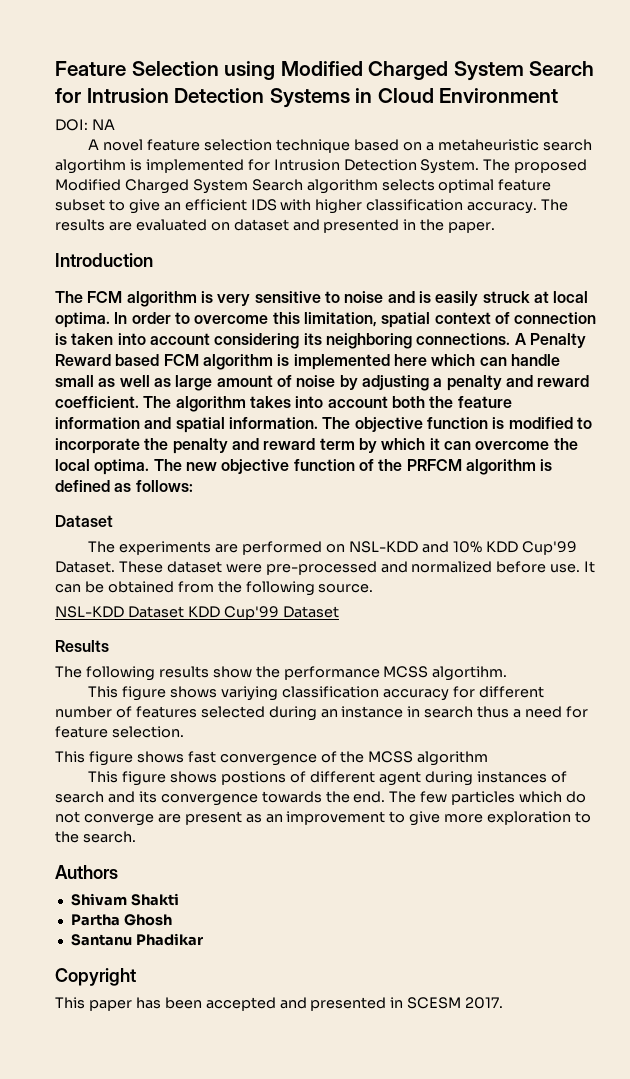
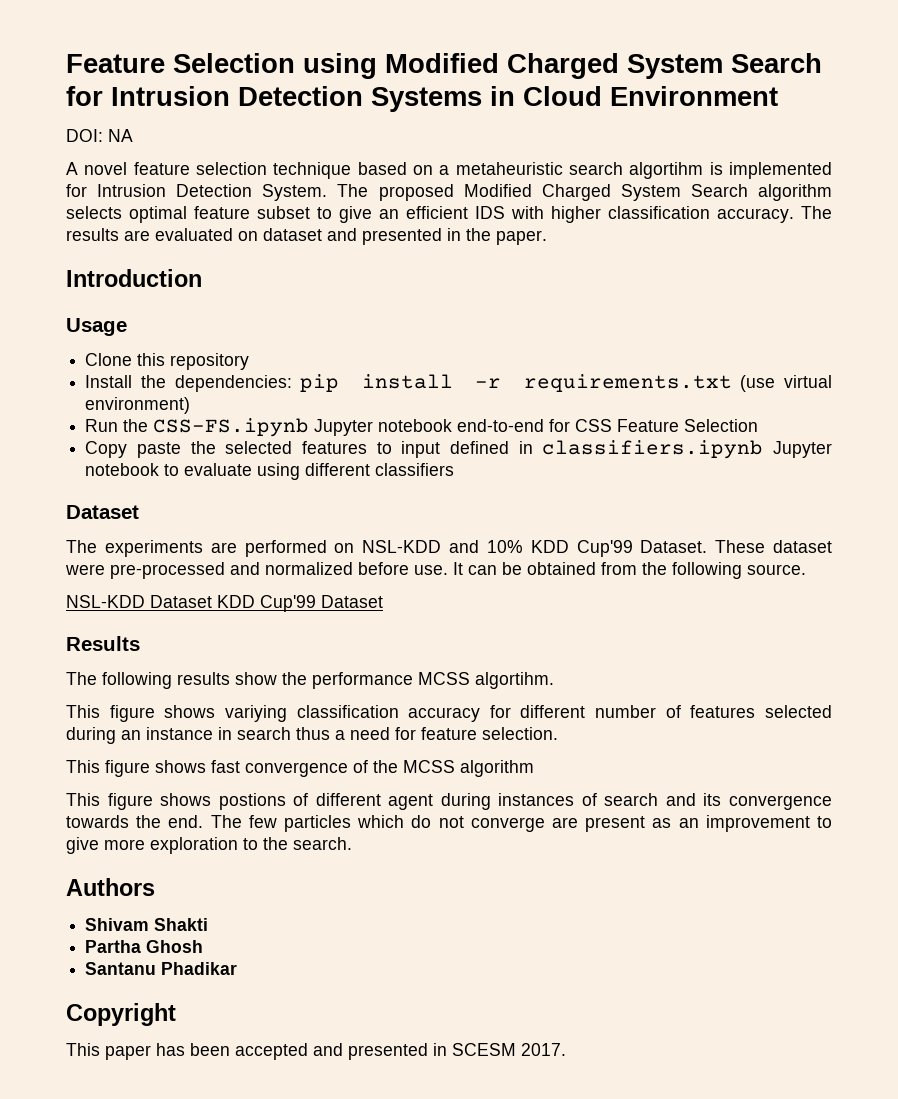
- The FCM algorithm is very sensitive to noise and is easily struck at local optima. In order to overcome this limitation, spatial context of connection is taken into account considering its neighboring connections. A Penalty Reward based FCM algorithm is implemented here which can handle small as well as large amount of noise by adjusting a penalty and reward coefficient. The algorithm takes into account both the feature information and spatial information. The objective function is modified to incorporate the penalty and reward term by which it can overcome the local optima. The new objective function of the PRFCM algorithm is defined as follows:
+ Usage
+ Clone this repository
+ Install the dependencies: pip install -r requirements.txt (use virtual environment)
+ Run the CSS-FS.ipynb Jupyter notebook end-to-end for CSS Feature Selection
+ Copy paste the selected features to input defined in classifiers.ipynb Jupyter notebook to evaluate using different classifiers

